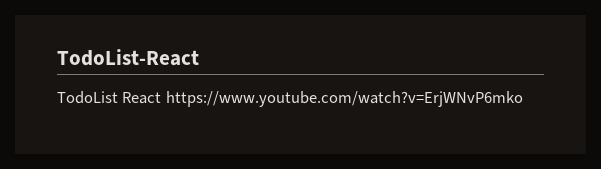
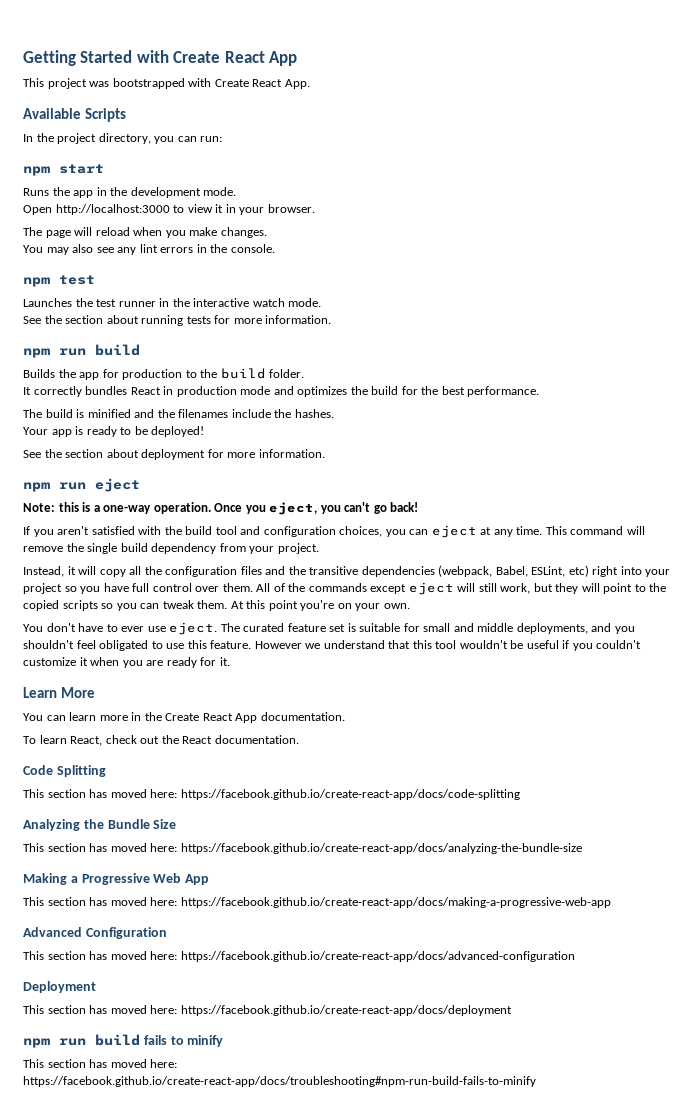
- TodoList-React
- TodoList React https://www.youtube.com/watch?v=ErjWNvP6mko
+ Getting Started with Create React App
+ This project was bootstrapped with Create React App.
+ Available Scripts
+ In the project directory, you can run:
+ npm start
+ Runs the app in the development mode.
+ Open http://localhost:3000 to view it in your browser.
+ The page will reload when you make changes.
+ You may also see any lint errors in the console.
+ npm test
+ Launches the test runner in the interactive watch mode.
+ See the section about running tests for more information.
+ npm run build
+ Builds the app for production to the build folder.
+ It correctly bundles React in production mode and optimizes the build for the best performance.
+ The build is minified and the filenames include the hashes.
+ Your app is ready to be deployed!
+ See the section about deployment for more information.
+ npm run eject
+ Note: this is a one-way operation. Once you eject, you can't go back!
+ If you aren't satisfied with the build tool and configuration choices, you can eject at any time. This command will remove the single build dependency from your project.
+ Instead, it will copy all the configuration files and the transitive dependencies (webpack, Babel, ESLint, etc) right into your project so you have full control over them. All of the commands except eject will still work, but they will point to the copied scripts so you can tweak them. At this point you're on your own.
+ You don't have to ever use eject. The curated feature set is suitable for small and middle deployments, and you shouldn't feel obligated to use this feature. However we understand that this tool wouldn't be useful if you couldn't customize it when you are ready for it.
+ Learn More
+ You can learn more in the Create React App documentation.
+ To learn React, check out the React documentation.
+ Code Splitting
+ This section has moved here: https://facebook.github.io/create-react-app/docs/code-splitting
+ Analyzing the Bundle Size
+ This section has moved here: https://facebook.github.io/create-react-app/docs/analyzing-the-bundle-size
+ Making a Progressive Web App
+ This section has moved here: https://facebook.github.io/create-react-app/docs/making-a-progressive-web-app
+ Advanced Configuration
+ This section has moved here: https://facebook.github.io/create-react-app/docs/advanced-configuration
+ Deployment
+ This section has moved here: https://facebook.github.io/create-react-app/docs/deployment
+ npm run build fails to minify
+ This section has moved here: https://facebook.github.io/create-react-app/docs/troubleshooting#npm-run-build-fails-to-minify

